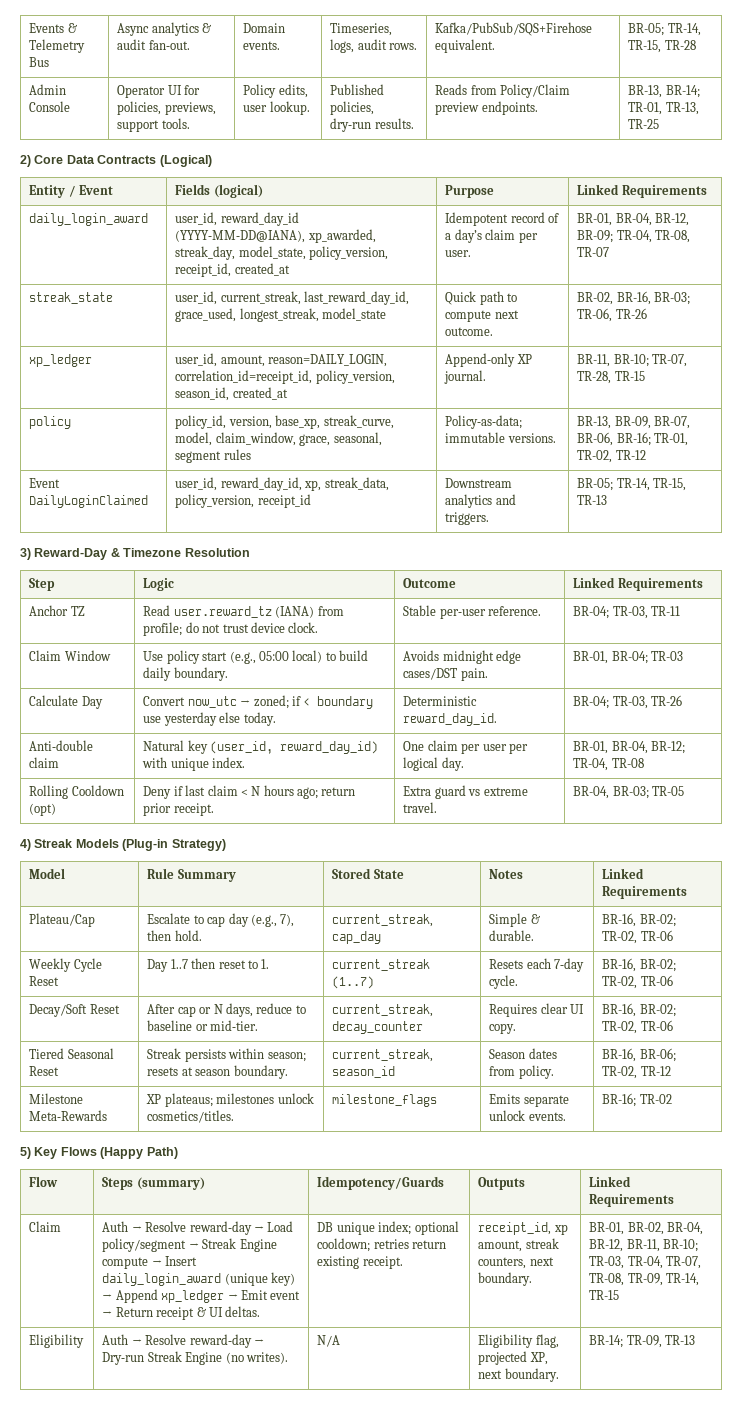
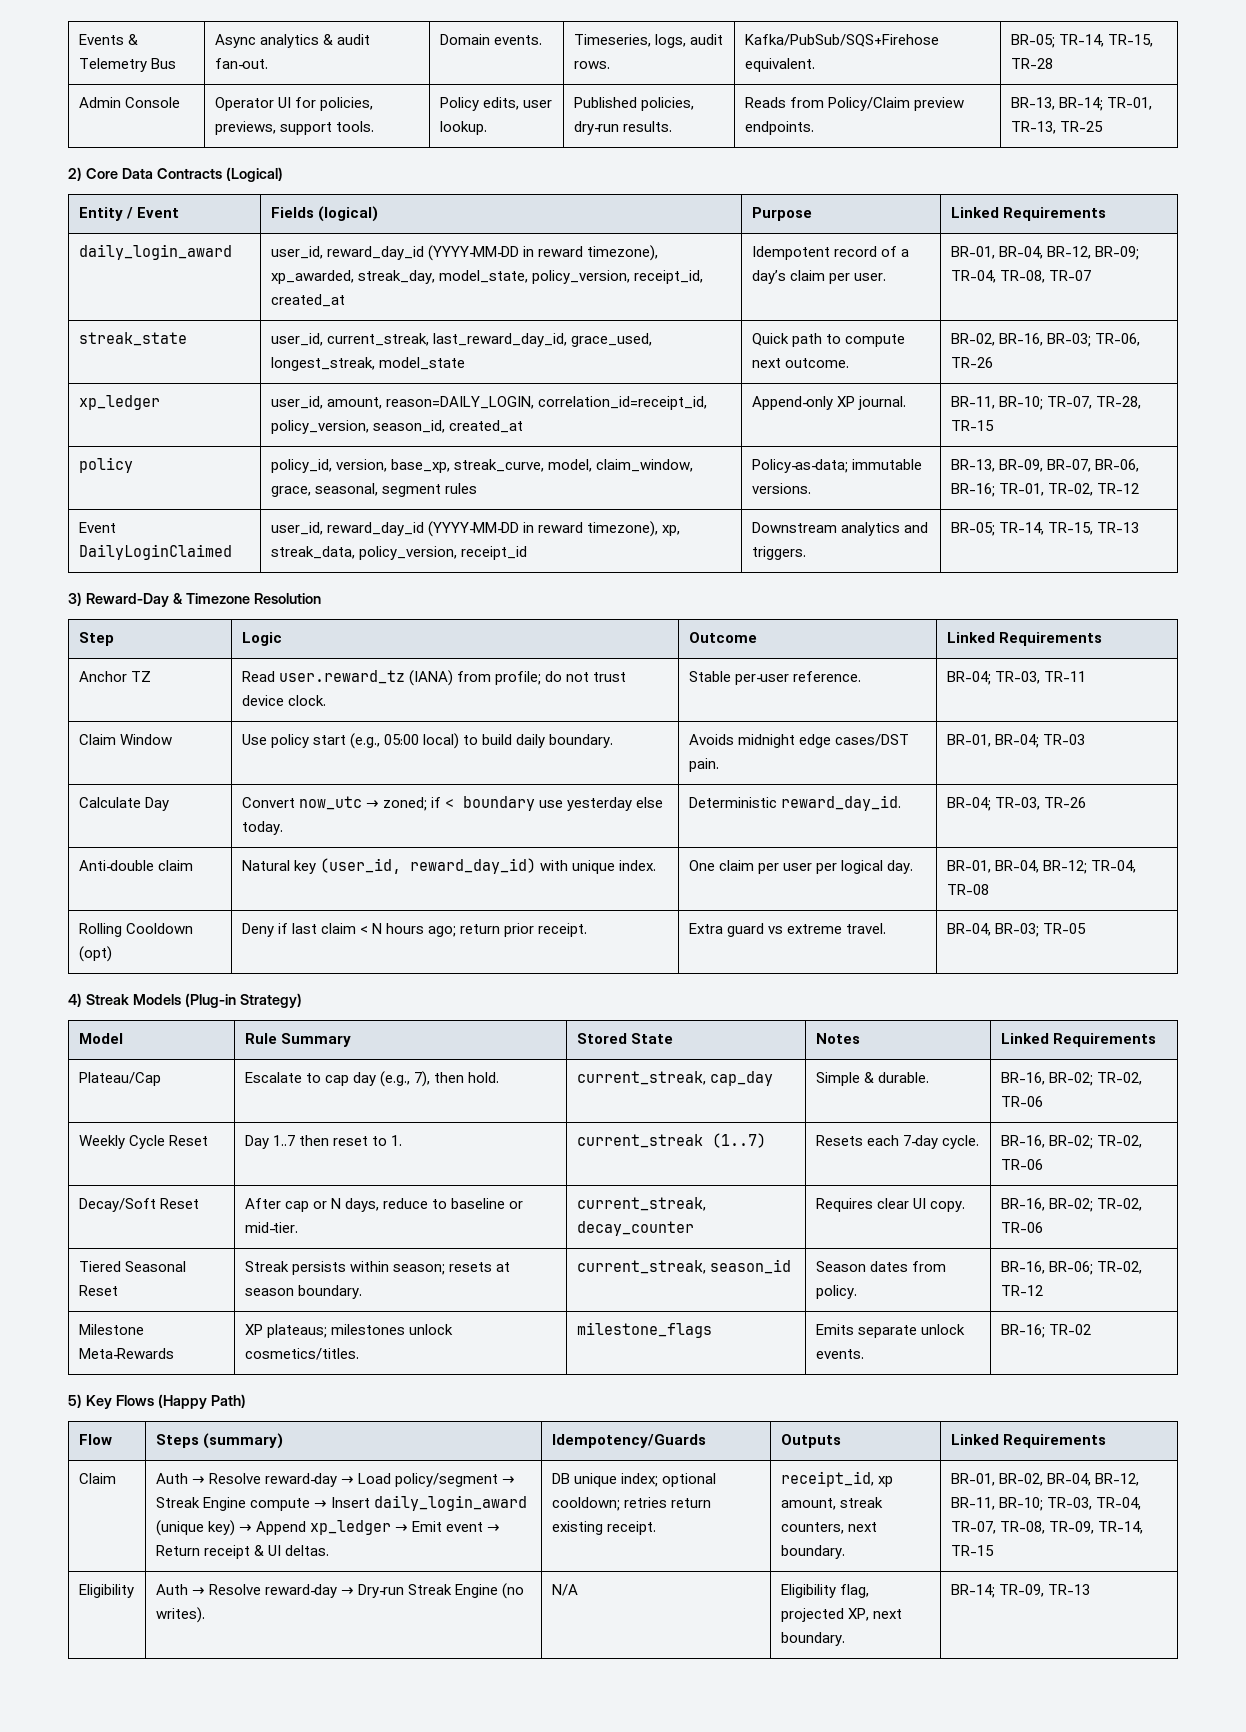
- daily_login_award | user_id, reward_day_id (YYYY‑MM‑DD@IANA), xp_awarded, streak_day, model_state, policy_version, receipt_id, created_at | Idempotent record of a day’s claim per user. | BR-01, BR-04, BR-12, BR-09; TR-04, TR-08, TR-07
+ daily_login_award | user_id, reward_day_id (YYYY‑MM‑DD in reward timezone), xp_awarded, streak_day, model_state, policy_version, receipt_id, created_at | Idempotent record of a day’s claim per user. | BR-01, BR-04, BR-12, BR-09; TR-04, TR-08, TR-07
- Event DailyLoginClaimed | user_id, reward_day_id, xp, streak_data, policy_version, receipt_id | Downstream analytics and triggers. | BR-05; TR-14, TR-15, TR-13
+ Event DailyLoginClaimed | user_id, reward_day_id (YYYY‑MM‑DD in reward timezone), xp, streak_data, policy_version, receipt_id | Downstream analytics and triggers. | BR-05; TR-14, TR-15, TR-13

